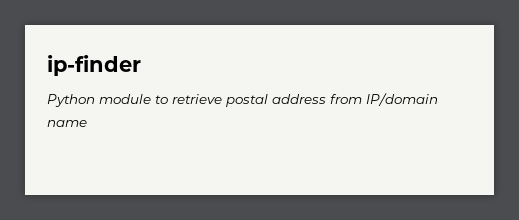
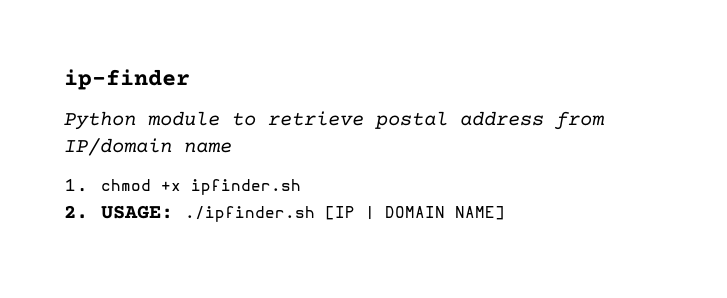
+ 1. chmod +x ipfinder.sh
+ 2. USAGE: ./ipfinder.sh [IP | DOMAIN NAME]

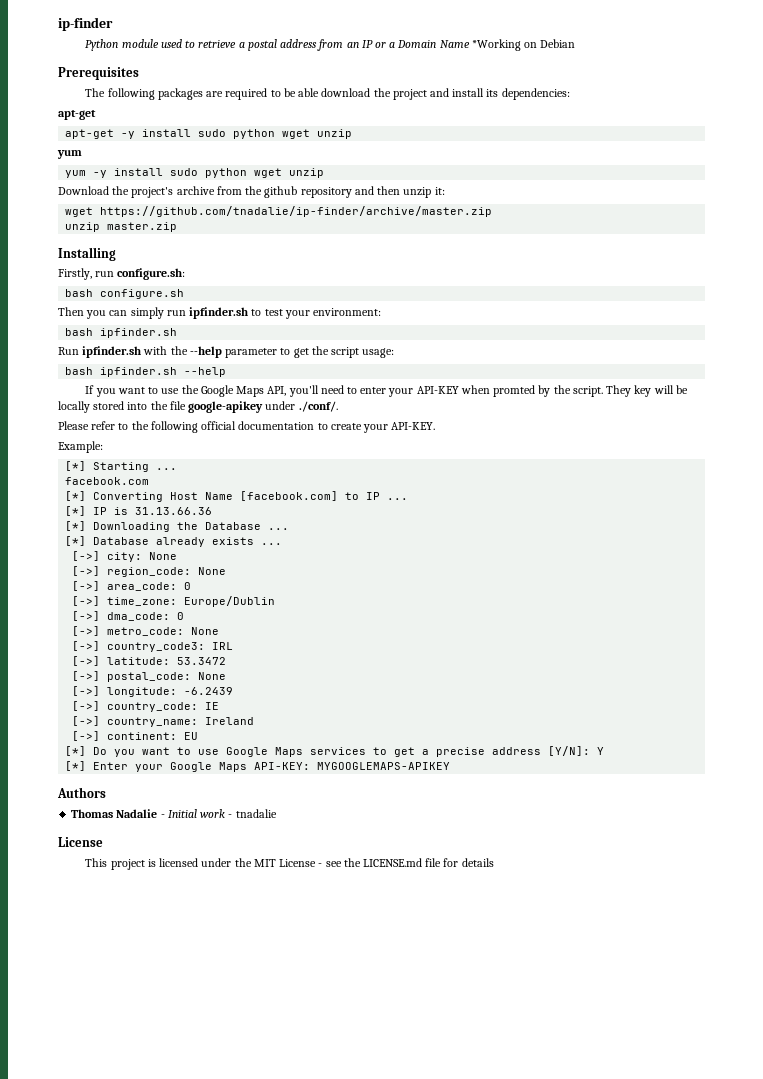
- Python module to retrieve postal address from IP/domain name
- 1. chmod +x ipfinder.sh
- 2. USAGE: ./ipfinder.sh [IP | DOMAIN NAME]
+ Python module used to retrieve a postal address from an IP or a Domain Name *Working on Debian
+ Prerequisites
+ The following packages are required to be able download the project and install its dependencies:
+ apt-get
+ apt-get -y install sudo python wget unzip
+ yum
+ yum -y install sudo python wget unzip
+ Download the project's archive from the github repository and then unzip it:
+ wget https://github.com/tnadalie/ip-finder/archive/master.zip
+ unzip master.zip
+ Installing
+ Firstly, run configure.sh:
+ bash configure.sh
+ Then you can simply run ipfinder.sh to test your environment:
+ bash ipfinder.sh
+ Run ipfinder.sh with the --help parameter to get the script usage:
+ bash ipfinder.sh --help
+ If you want to use the Google Maps API, you'll need to enter your API-KEY when promted by the script. They key will be locally stored into the file google-apikey under ./conf/.
+ Please refer to the following official documentation to create your API-KEY.
+ Example:
+ [*] Starting ...
+ facebook.com
+ [*] Converting Host Name [facebook.com] to IP ...
+ [*] IP is 31.13.66.36
+ [*] Downloading the Database ...
+ [*] Database already exists ...
+ [->] city: None
+ [->] region_code: None
+ [->] area_code: 0
+ [->] time_zone: Europe/Dublin
+ [->] dma_code: 0
+ [->] metro_code: None
+ [->] country_code3: IRL
+ [->] latitude: 53.3472
+ [->] postal_code: None
+ [->] longitude: -6.2439
+ [->] country_code: IE
+ [->] country_name: Ireland
+ [->] continent: EU
+ [*] Do you want to use Google Maps services to get a precise address [Y/N]: Y
+ [*] Enter your Google Maps API-KEY: MYGOOGLEMAPS-APIKEY
+ Authors
+ Thomas Nadalie - Initial work - tnadalie
+ License
+ This project is licensed under the MIT License - see the LICENSE.md file for details

